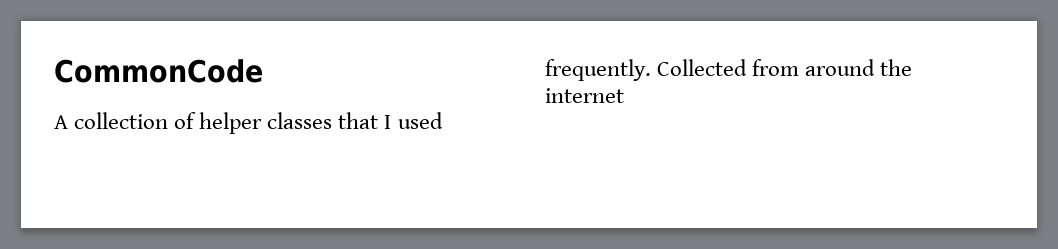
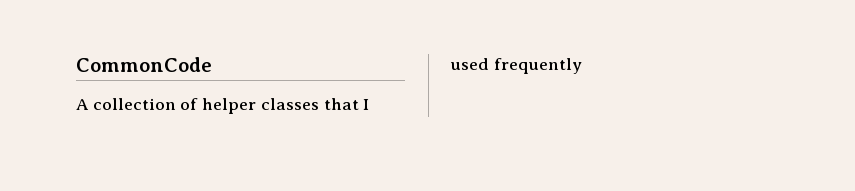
- A collection of helper classes that I used frequently. Collected from around the internet
+ A collection of helper classes that I used frequently

